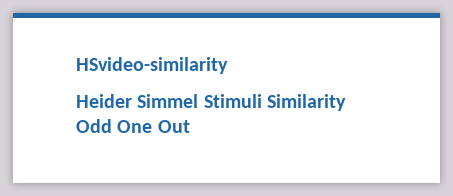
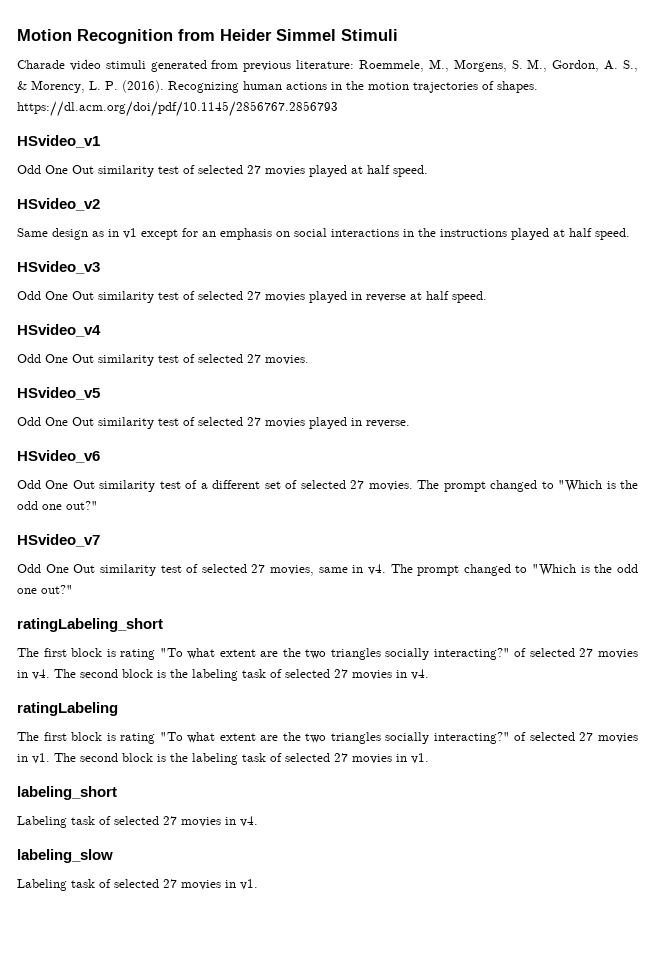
- HSvideo-similarity
- Heider Simmel Stimuli Similarity Odd One Out
+ Motion Recognition from Heider Simmel Stimuli
+ Charade video stimuli generated from previous literature: Roemmele, M., Morgens, S. M., Gordon, A. S., & Morency, L. P. (2016). Recognizing human actions in the motion trajectories of shapes. https://dl.acm.org/doi/pdf/10.1145/2856767.2856793
+ HSvideo_v1
+ Odd One Out similarity test of selected 27 movies played at half speed.
+ HSvideo_v2
+ Same design as in v1 except for an emphasis on social interactions in the instructions played at half speed.
+ HSvideo_v3
+ Odd One Out similarity test of selected 27 movies played in reverse at half speed.
+ HSvideo_v4
+ Odd One Out similarity test of selected 27 movies.
+ HSvideo_v5
+ Odd One Out similarity test of selected 27 movies played in reverse.
+ HSvideo_v6
+ Odd One Out similarity test of a different set of selected 27 movies. The prompt changed to "Which is the odd one out?"
+ HSvideo_v7
+ Odd One Out similarity test of selected 27 movies, same in v4. The prompt changed to "Which is the odd one out?"
+ ratingLabeling_short
+ The first block is rating "To what extent are the two triangles socially interacting?" of selected 27 movies in v4. The second block is the labeling task of selected 27 movies in v4.
+ ratingLabeling
+ The first block is rating "To what extent are the two triangles socially interacting?" of selected 27 movies in v1. The second block is the labeling task of selected 27 movies in v1.
+ labeling_short
+ Labeling task of selected 27 movies in v4.
+ labeling_slow
+ Labeling task of selected 27 movies in v1.

